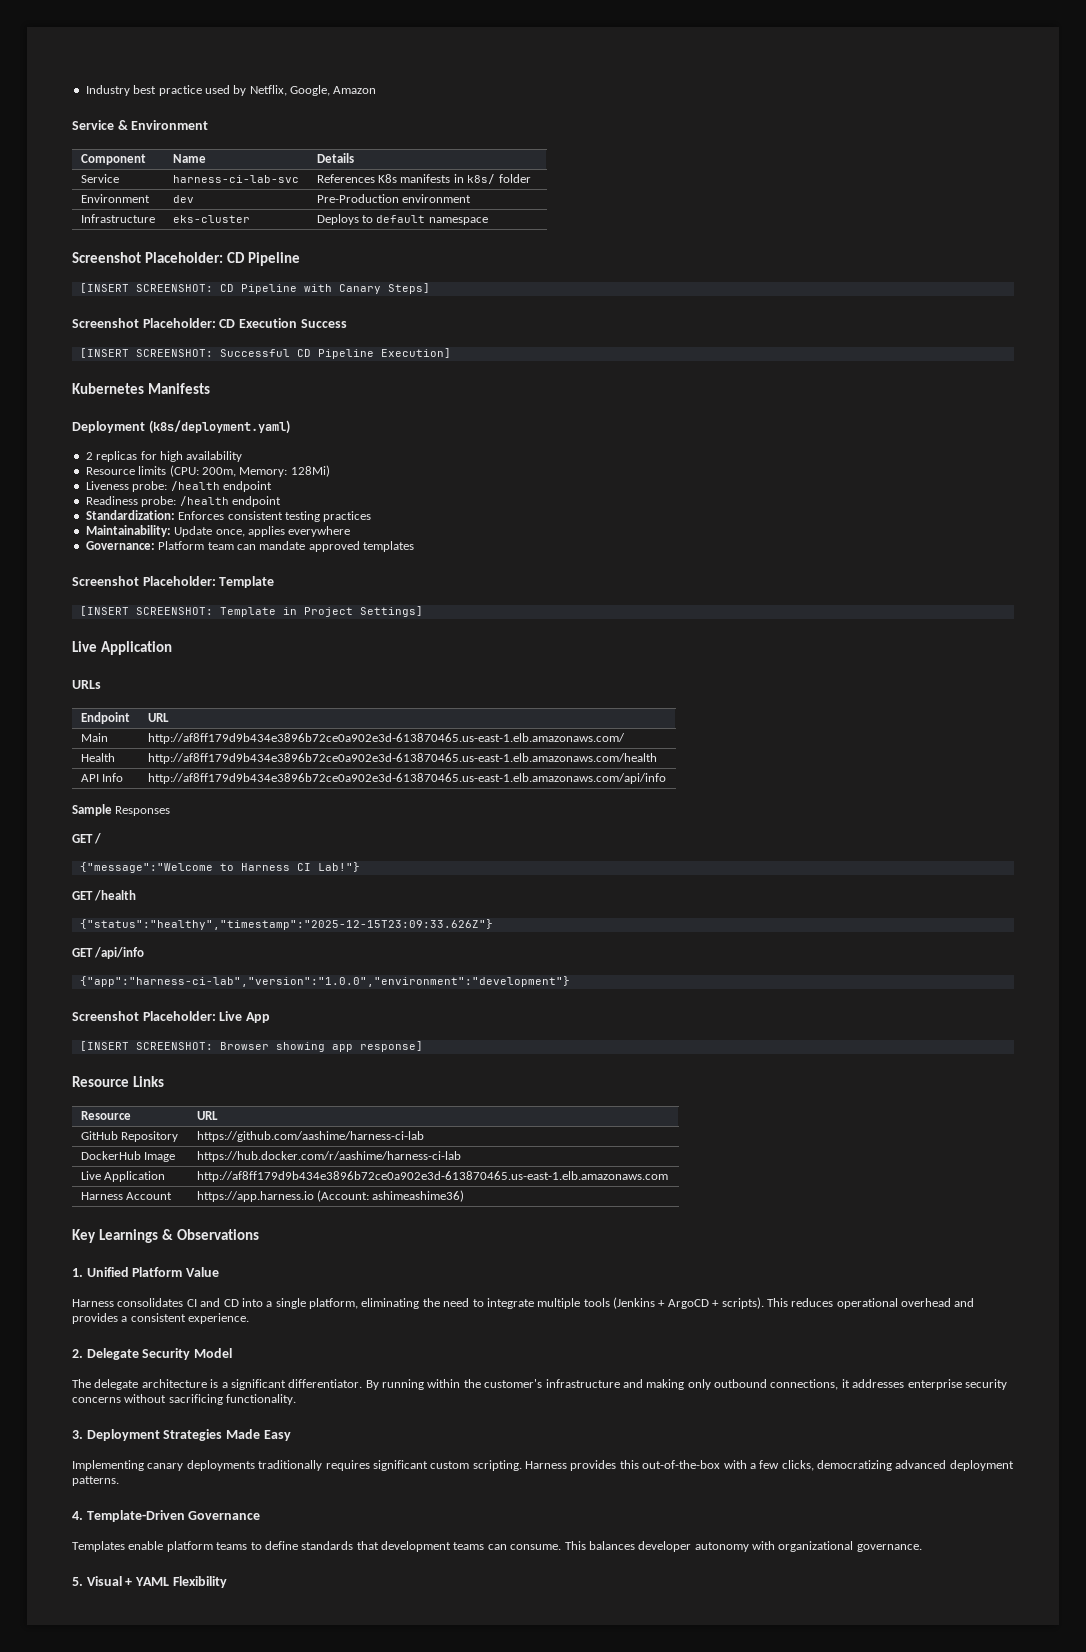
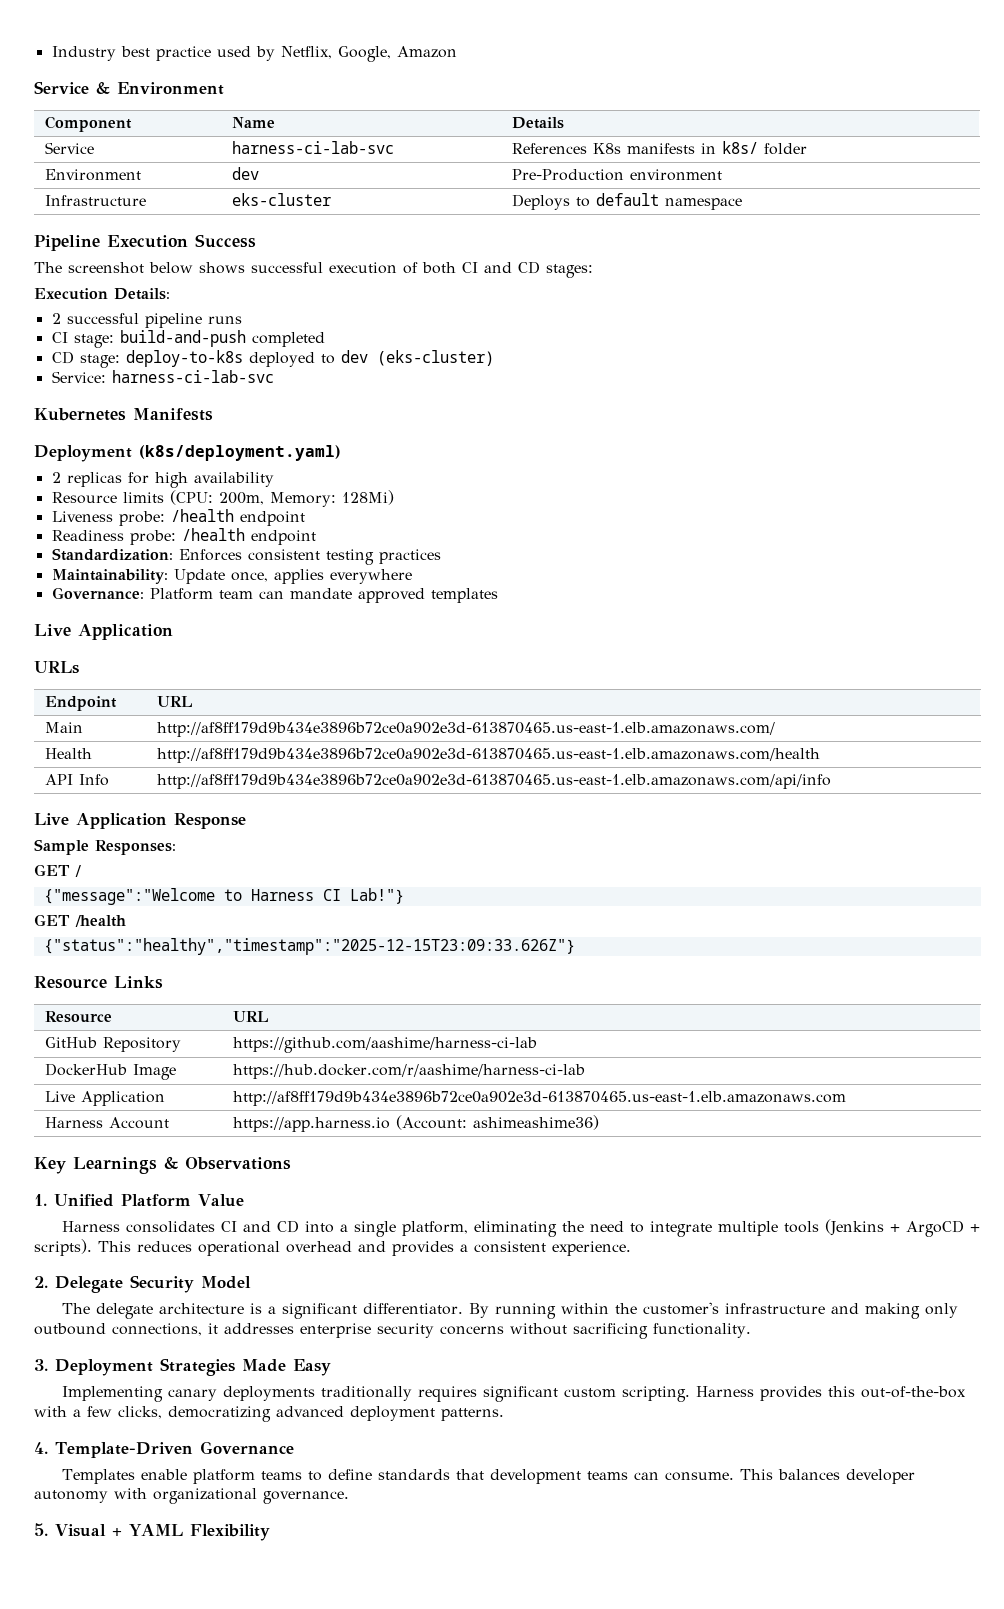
- Screenshot Placeholder: CD Pipeline
- [INSERT SCREENSHOT: CD Pipeline with Canary Steps]
- Screenshot Placeholder: CD Execution Success
- [INSERT SCREENSHOT: Successful CD Pipeline Execution]
+ Pipeline Execution Success
+ The screenshot below shows successful execution of both CI and CD stages:
+ Execution Details:
+ 2 successful pipeline runs
+ CI stage: build-and-push completed
+ CD stage: deploy-to-k8s deployed to dev (eks-cluster)
+ Service: harness-ci-lab-svc
- Screenshot Placeholder: Template
- [INSERT SCREENSHOT: Template in Project Settings]
+ Live Application Response
- Sample Responses
+ Sample Responses:
- GET /api/info
- {"app":"harness-ci-lab","version":"1.0.0","environment":"development"}
- Screenshot Placeholder: Live App
- [INSERT SCREENSHOT: Browser showing app response]

